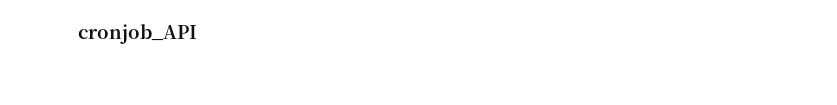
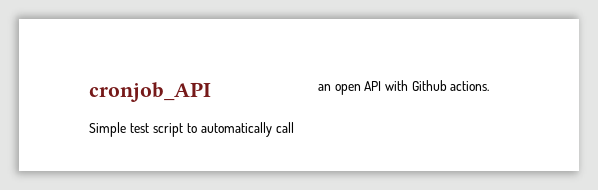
+ Simple test script to automatically call an open API with Github actions.

